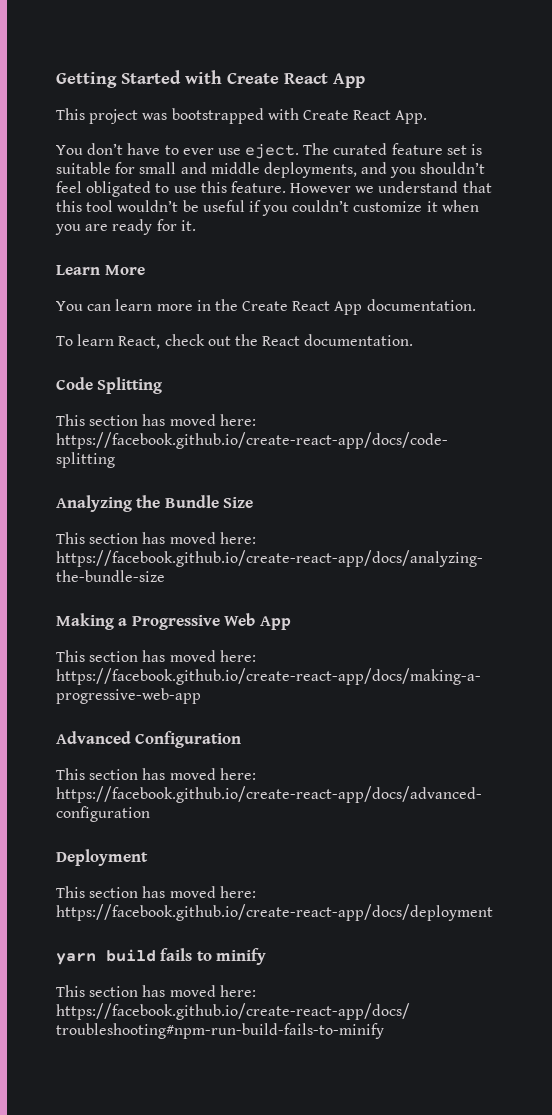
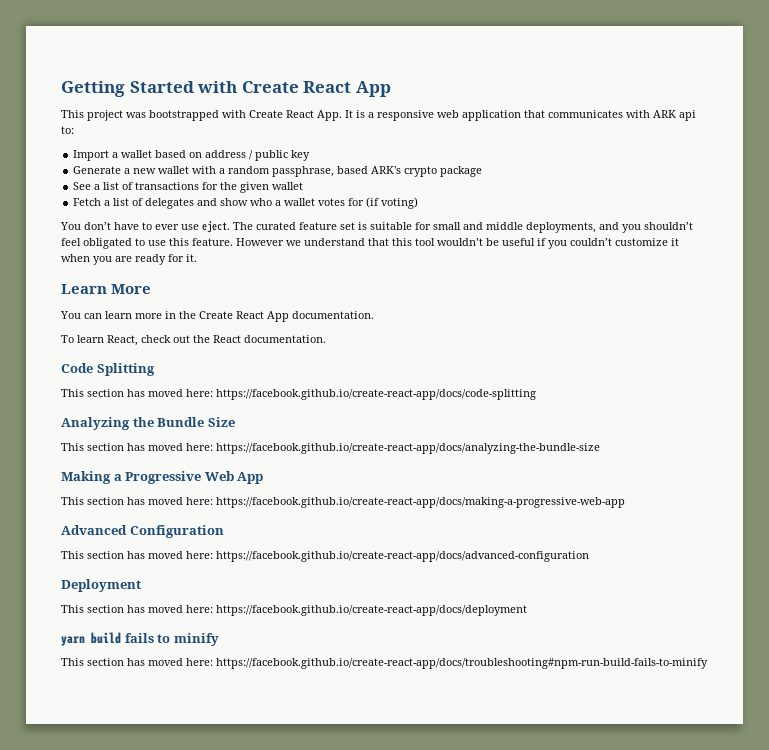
- This project was bootstrapped with Create React App.
+ This project was bootstrapped with Create React App. It is a responsive web application that communicates with ARK api to:
+ Import a wallet based on address / public key
+ Generate a new wallet with a random passphrase, based ARK's crypto package
+ See a list of transactions for the given wallet
+ Fetch a list of delegates and show who a wallet votes for (if voting)

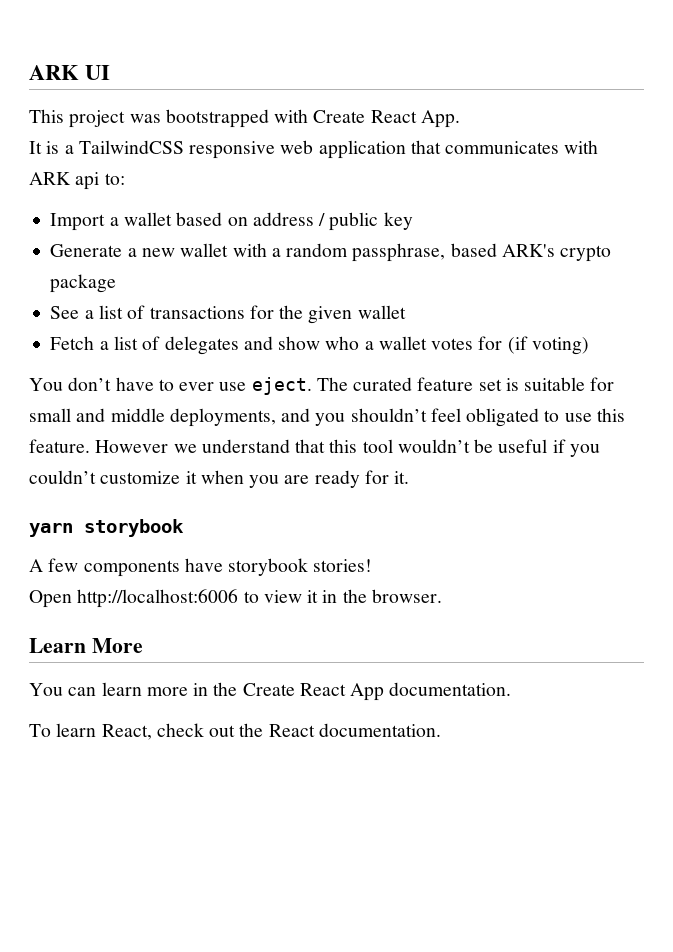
- Getting Started with Create React App
+ ARK UI
- This project was bootstrapped with Create React App. It is a responsive web application that communicates with ARK api to:
+ This project was bootstrapped with Create React App.
+ It is a TailwindCSS responsive web application that communicates with ARK api to:
+ yarn storybook
+ A few components have storybook stories!
+ Open http://localhost:6006 to view it in the browser.
- Code Splitting
- This section has moved here: https://facebook.github.io/create-react-app/docs/code-splitting
- Analyzing the Bundle Size
- This section has moved here: https://facebook.github.io/create-react-app/docs/analyzing-the-bundle-size
- Making a Progressive Web App
- This section has moved here: https://facebook.github.io/create-react-app/docs/making-a-progressive-web-app
- Advanced Configuration
- This section has moved here: https://facebook.github.io/create-react-app/docs/advanced-configuration
- Deployment
- This section has moved here: https://facebook.github.io/create-react-app/docs/deployment
- yarn build fails to minify
- This section has moved here: https://facebook.github.io/create-react-app/docs/troubleshooting#npm-run-build-fails-to-minify

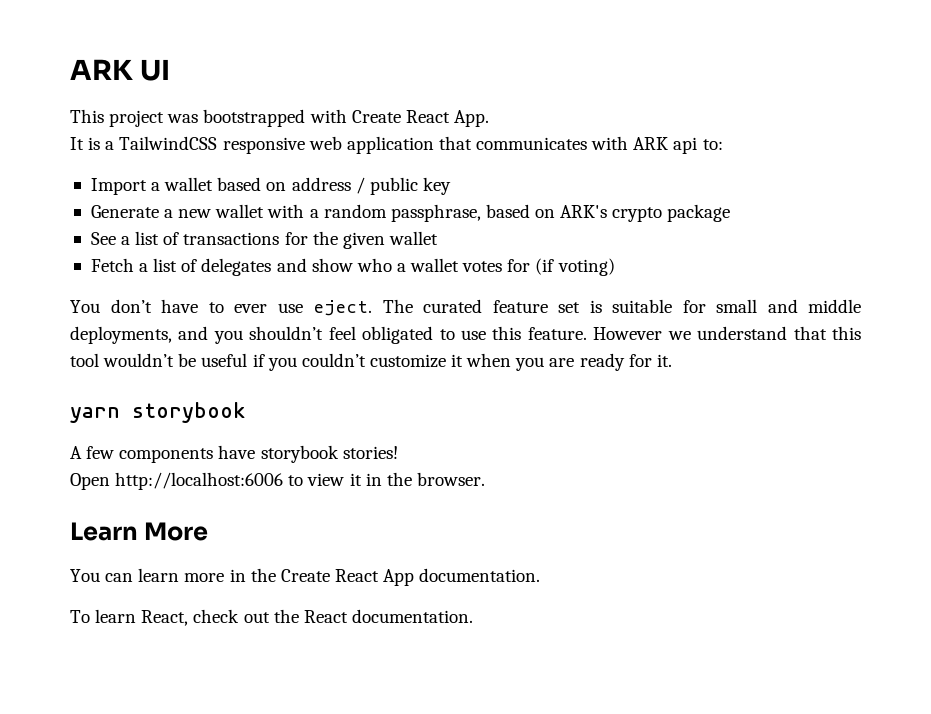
- Generate a new wallet with a random passphrase, based ARK's crypto package
+ Generate a new wallet with a random passphrase, based on ARK's crypto package

